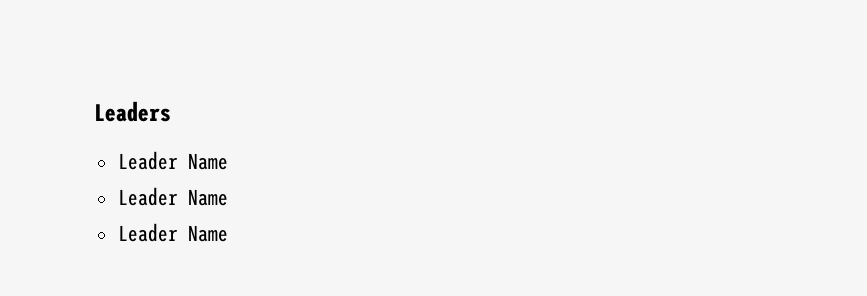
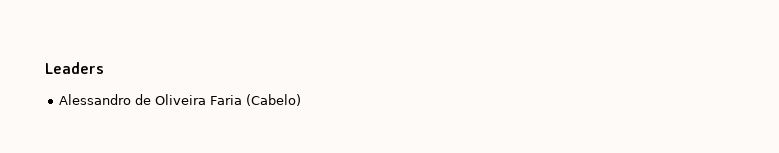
  Leaders
- Leader Name
- Leader Name
- Leader Name
+ Alessandro de Oliveira Faria (Cabelo)

